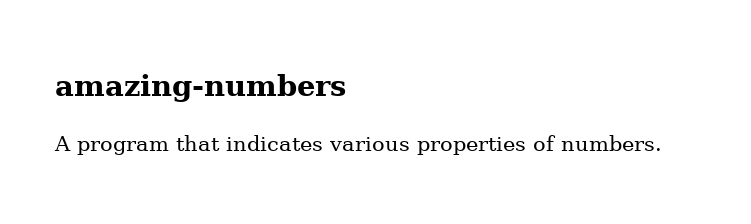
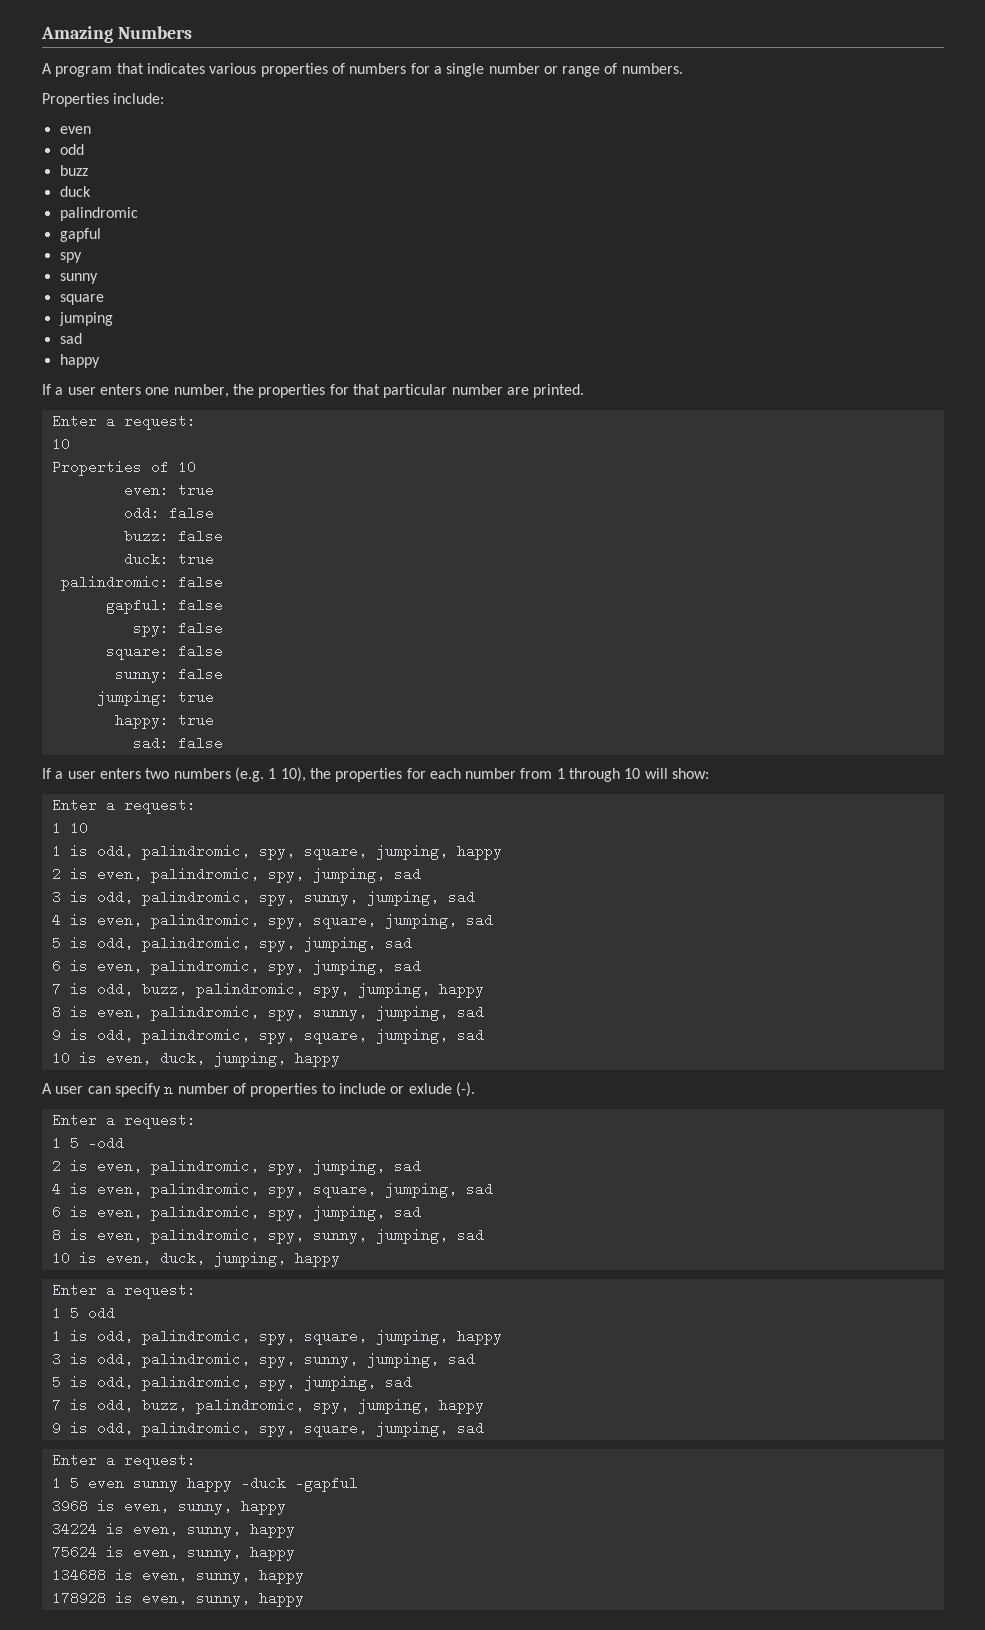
- amazing-numbers
+ Amazing Numbers
- A program that indicates various properties of numbers.
+ A program that indicates various properties of numbers for a single number or range of numbers.
+ Properties include:
+ even
+ odd
+ buzz
+ duck
+ palindromic
+ gapful
+ spy
+ sunny
+ square
+ jumping
+ sad
+ happy
+ If a user enters one number, the properties for that particular number are printed.
+ Enter a request:
+ 10
+ Properties of 10
+ even: true
+ odd: false
+ buzz: false
+ duck: true
+ palindromic: false
+ gapful: false
+ spy: false
+ square: false
+ sunny: false
+ jumping: true
+ happy: true
+ sad: false
+ If a user enters two numbers (e.g. 1 10), the properties for each number from 1 through 10 will show:
+ Enter a request:
+ 1 10
+ 1 is odd, palindromic, spy, square, jumping, happy
+ 2 is even, palindromic, spy, jumping, sad
+ 3 is odd, palindromic, spy, sunny, jumping, sad
+ 4 is even, palindromic, spy, square, jumping, sad
+ 5 is odd, palindromic, spy, jumping, sad
+ 6 is even, palindromic, spy, jumping, sad
+ 7 is odd, buzz, palindromic, spy, jumping, happy
+ 8 is even, palindromic, spy, sunny, jumping, sad
+ 9 is odd, palindromic, spy, square, jumping, sad
+ 10 is even, duck, jumping, happy
+ A user can specify n number of properties to include or exlude (-).
+ Enter a request:
+ 1 5 -odd
+ 2 is even, palindromic, spy, jumping, sad
+ 4 is even, palindromic, spy, square, jumping, sad
+ 6 is even, palindromic, spy, jumping, sad
+ 8 is even, palindromic, spy, sunny, jumping, sad
+ 10 is even, duck, jumping, happy
+ Enter a request:
+ 1 5 odd
+ 1 is odd, palindromic, spy, square, jumping, happy
+ 3 is odd, palindromic, spy, sunny, jumping, sad
+ 5 is odd, palindromic, spy, jumping, sad
+ 7 is odd, buzz, palindromic, spy, jumping, happy
+ 9 is odd, palindromic, spy, square, jumping, sad
+ Enter a request:
+ 1 5 even sunny happy -duck -gapful
+ 3968 is even, sunny, happy
+ 34224 is even, sunny, happy
+ 75624 is even, sunny, happy
+ 134688 is even, sunny, happy
+ 178928 is even, sunny, happy

